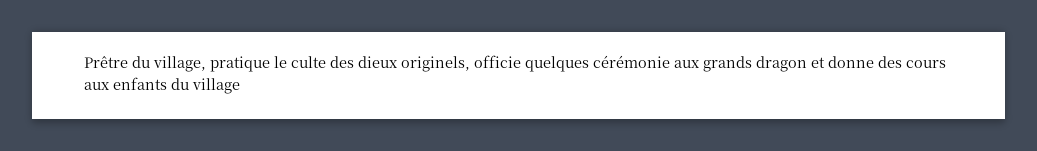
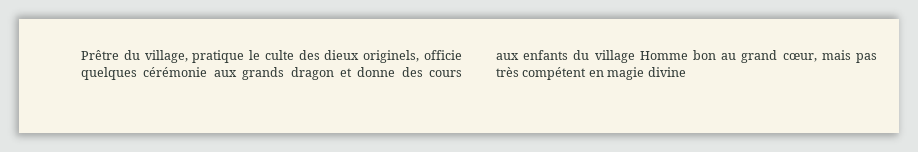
- Prêtre du village, pratique le culte des dieux originels, officie quelques cérémonie aux grands dragon et donne des cours aux enfants du village
+ Prêtre du village, pratique le culte des dieux originels, officie quelques cérémonie aux grands dragon et donne des cours aux enfants du village Homme bon au grand cœur, mais pas très compétent en magie divine

